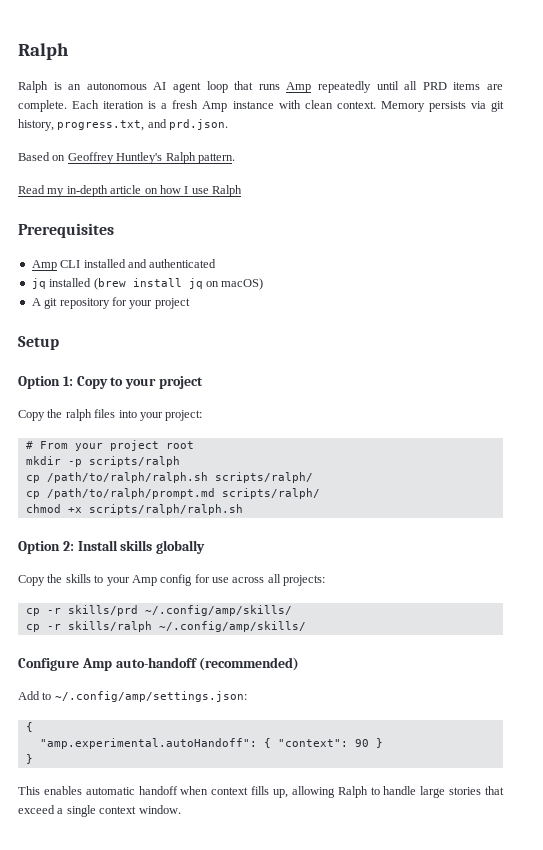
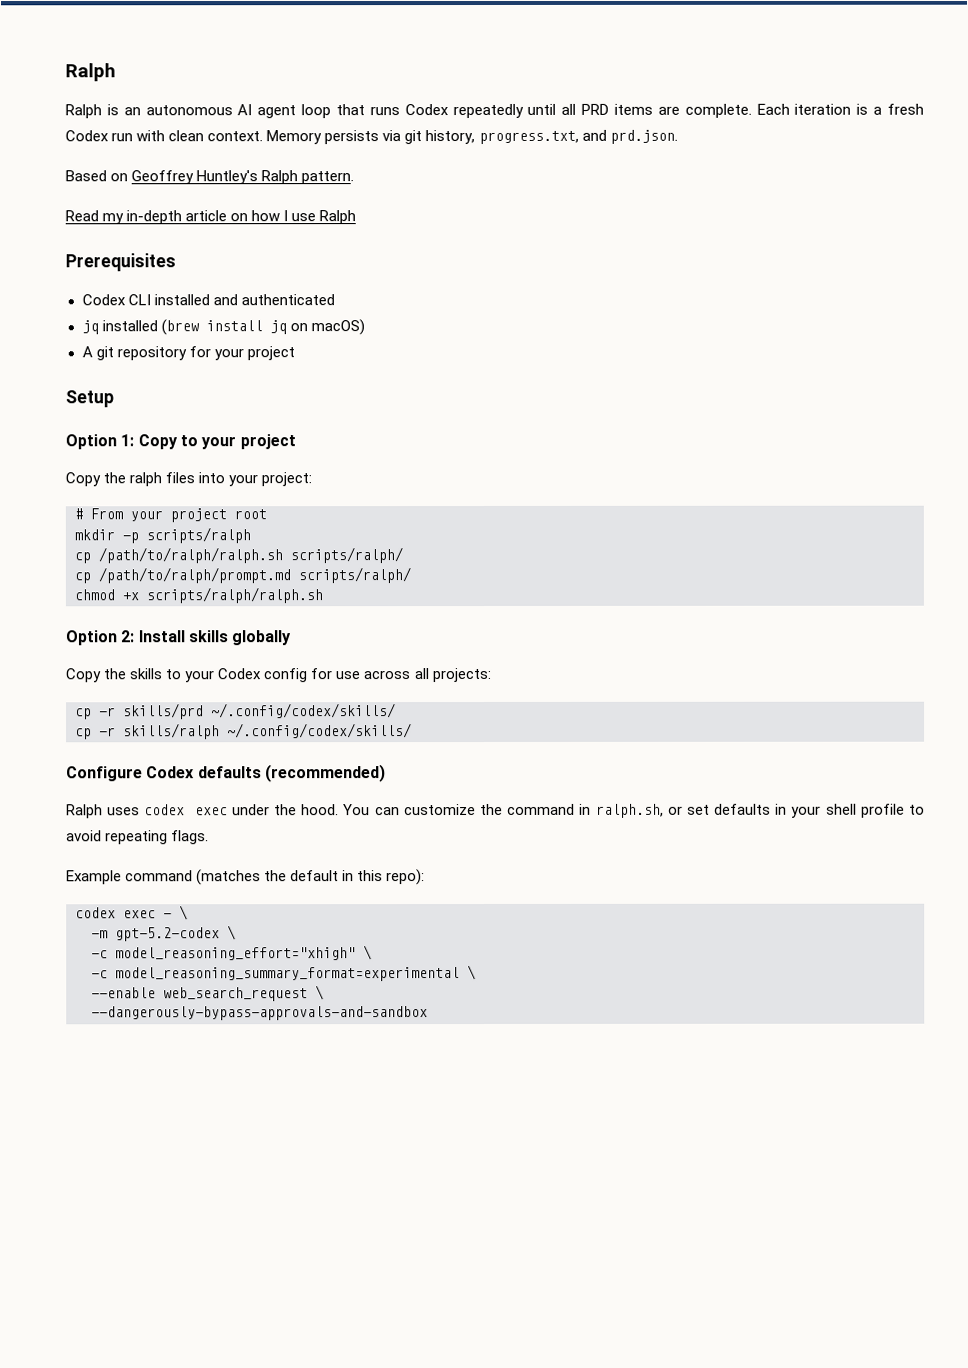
- Ralph is an autonomous AI agent loop that runs Amp repeatedly until all PRD items are complete.
+ Ralph is an autonomous AI agent loop that runs Codex repeatedly until all PRD items are complete.
- Each iteration is a fresh Amp instance with clean context.
+ Each iteration is a fresh Codex run with clean context.
- Amp CLI installed and authenticated
+ Codex CLI installed and authenticated
- Copy the skills to your Amp config for use across all projects:
+ Copy the skills to your Codex config for use across all projects:
- cp -r skills/prd ~/.config/amp/skills/
+ cp -r skills/prd ~/.config/codex/skills/
- cp -r skills/ralph ~/.config/amp/skills/
+ cp -r skills/ralph ~/.config/codex/skills/
- Configure Amp auto-handoff (recommended)
+ Configure Codex defaults (recommended)
- Add to ~/.config/amp/settings.json:
- {
- "amp.experimental.autoHandoff": { "context": 90 }
- }
- This enables automatic handoff when context fills up, allowing Ralph to handle large stories that exceed a single context window.
+ Ralph uses codex exec under the hood. You can customize the command in ralph.sh, or set defaults in your shell profile to avoid repeating flags.
+ Example command (matches the default in this repo):
+ codex exec - \
+ -m gpt-5.2-codex \
+ -c model_reasoning_effort="xhigh" \
+ -c model_reasoning_summary_format=experimental \
+ --enable web_search_request \
+ --dangerously-bypass-approvals-and-sandbox

